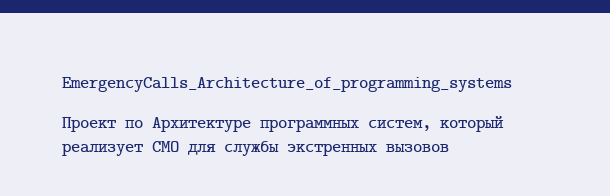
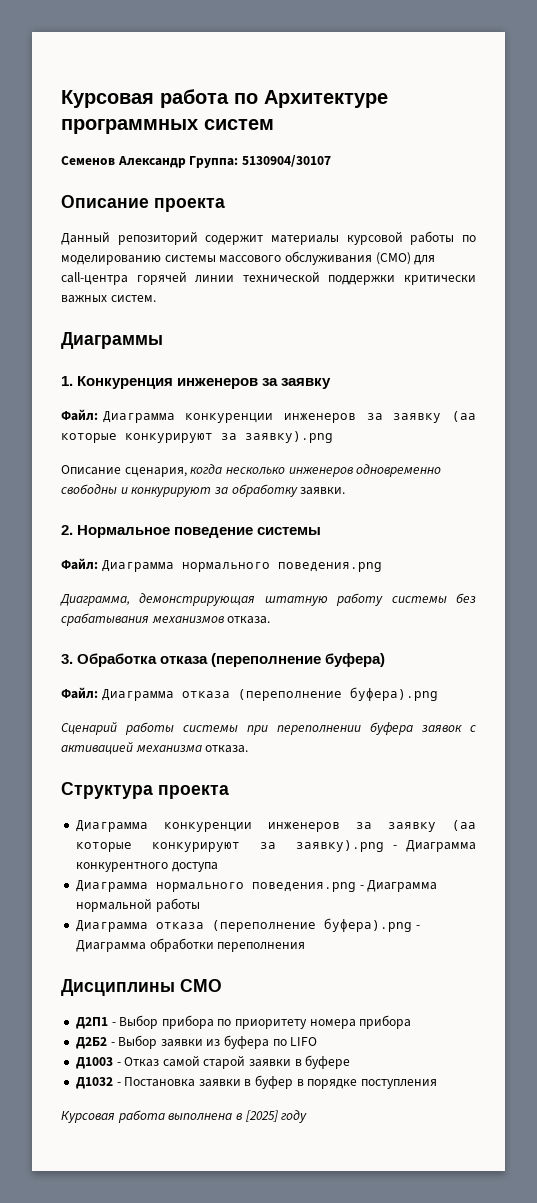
- EmergencyCalls_Architecture_of_programming_systems
- Проект по Архитектуре программных систем, который реализует СМО для службы экстренных вызовов
+ Курсовая работа по Архитектуре программных систем
+ Семенов Александр Группа: 5130904/30107
+ Описание проекта
+ Данный репозиторий содержит материалы курсовой работы по моделированию системы массового обслуживания (СМО) для call-центра горячей линии технической поддержки критически важных систем.
+ Диаграммы
+ 1. Конкуренция инженеров за заявку
+ Файл: Диаграмма конкуренции инженеров за заявку (aa которые конкурируют за заявку).png
+ Описание сценария, когда несколько инженеров одновременно свободны и конкурируют за обработку заявки.
+ 2. Нормальное поведение системы
+ Файл: Диаграмма нормального поведения.png
+ Диаграмма, демонстрирующая штатную работу системы без срабатывания механизмов отказа.
+ 3. Обработка отказа (переполнение буфера)
+ Файл: Диаграмма отказа (переполнение буфера).png
+ Сценарий работы системы при переполнении буфера заявок с активацией механизма отказа.
+ Структура проекта
+ Диаграмма конкуренции инженеров за заявку (aa которые конкурируют за заявку).png - Диаграмма конкурентного доступа
+ Диаграмма нормального поведения.png - Диаграмма нормальной работы
+ Диаграмма отказа (переполнение буфера).png - Диаграмма обработки переполнения
+ Дисциплины СМО
+ Д2П1 - Выбор прибора по приоритету номера прибора
+ Д2Б2 - Выбор заявки из буфера по LIFO
+ Д1003 - Отказ самой старой заявки в буфере
+ Д1032 - Постановка заявки в буфер в порядке поступления
+ Курсовая работа выполнена в [2025] году

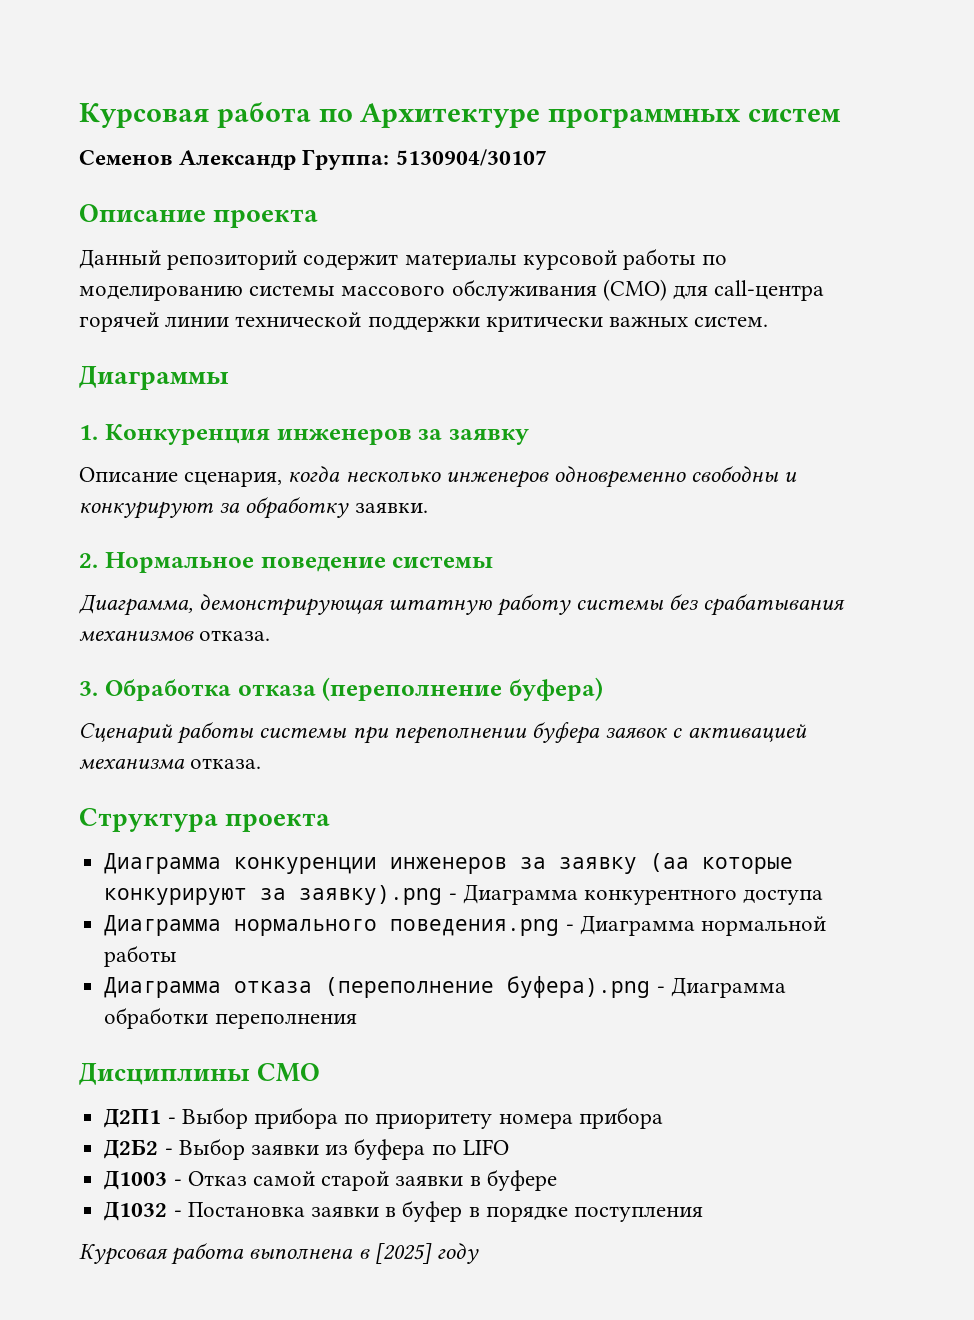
- Файл: Диаграмма конкуренции инженеров за заявку (aa которые конкурируют за заявку).png
- Файл: Диаграмма нормального поведения.png
- Файл: Диаграмма отказа (переполнение буфера).png

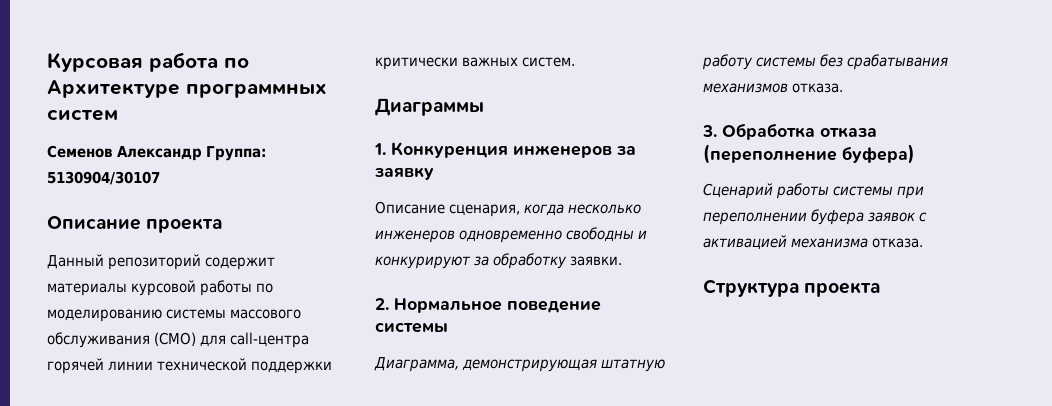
- Диаграмма конкуренции инженеров за заявку (aa которые конкурируют за заявку).png - Диаграмма конкурентного доступа
- Диаграмма нормального поведения.png - Диаграмма нормальной работы
- Диаграмма отказа (переполнение буфера).png - Диаграмма обработки переполнения
- Дисциплины СМО
- Д2П1 - Выбор прибора по приоритету номера прибора
- Д2Б2 - Выбор заявки из буфера по LIFO
- Д1003 - Отказ самой старой заявки в буфере
- Д1032 - Постановка заявки в буфер в порядке поступления
- Курсовая работа выполнена в [2025] году

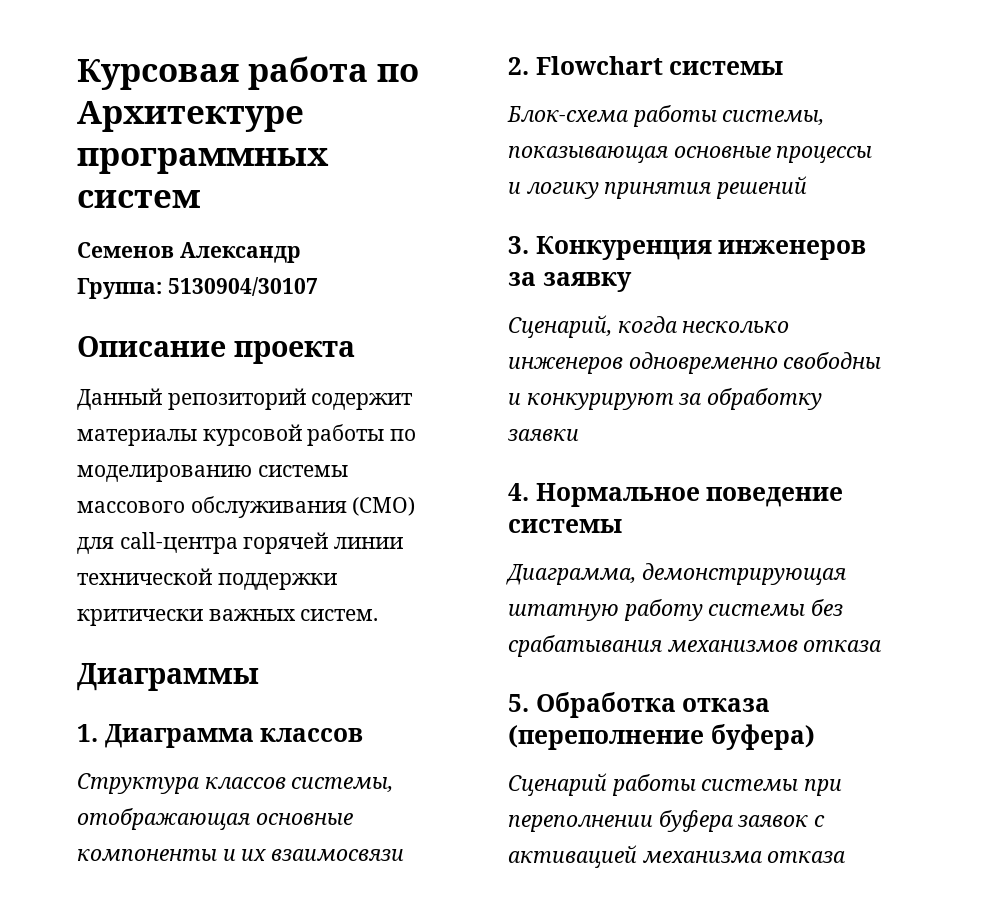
- Семенов Александр Группа: 5130904/30107
+ Семенов Александр
+ Группа: 5130904/30107
- 1. Конкуренция инженеров за заявку
+ 1. Диаграмма классов
+ Структура классов системы, отображающая основные компоненты и их взаимосвязи
+ 2. Flowchart системы
+ Блок-схема работы системы, показывающая основные процессы и логику принятия решений
+ 3. Конкуренция инженеров за заявку
- Описание сценария, когда несколько инженеров одновременно свободны и конкурируют за обработку заявки.
- 2. Нормальное поведение системы
+ Сценарий, когда несколько инженеров одновременно свободны и конкурируют за обработку заявки
+ 4. Нормальное поведение системы
- Диаграмма, демонстрирующая штатную работу системы без срабатывания механизмов отказа.
- 3. Обработка отказа (переполнение буфера)
+ Диаграмма, демонстрирующая штатную работу системы без срабатывания механизмов отказа
+ 5. Обработка отказа (переполнение буфера)
- Сценарий работы системы при переполнении буфера заявок с активацией механизма отказа.
- Структура проекта
+ Сценарий работы системы при переполнении буфера заявок с активацией механизма отказа

